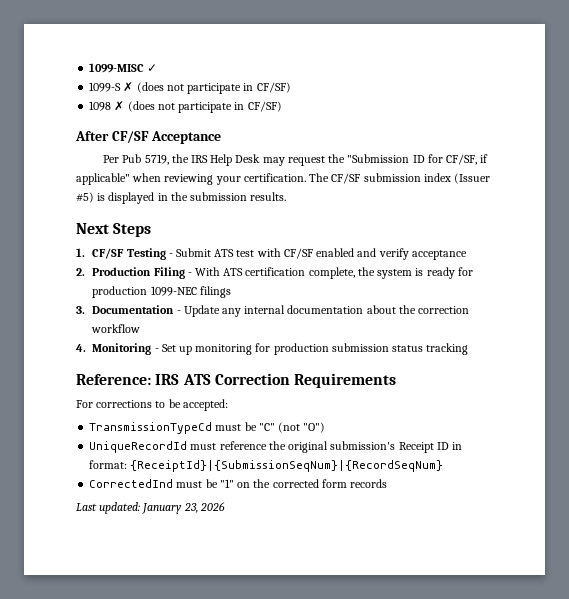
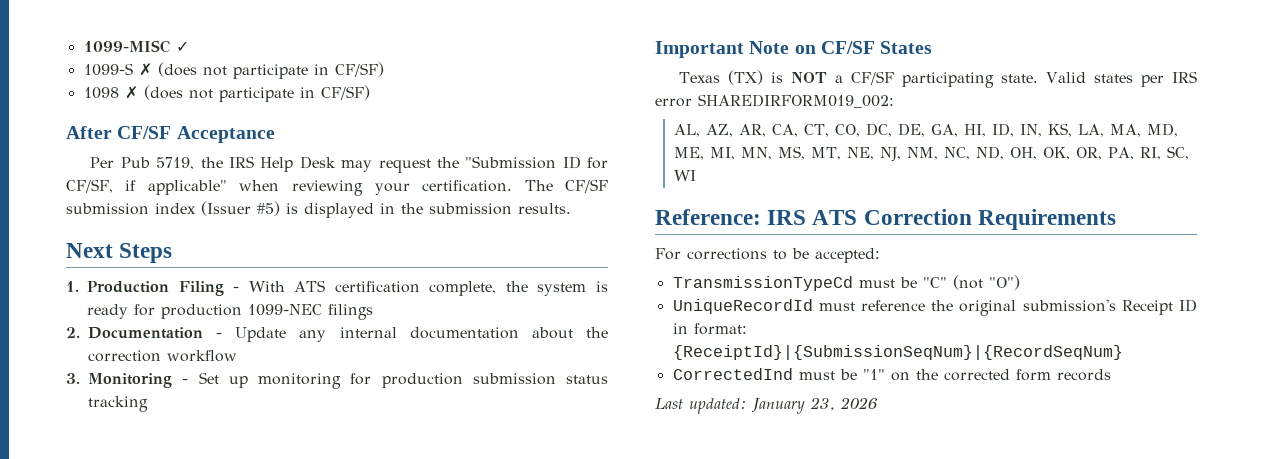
- 1. CF/SF Testing - Submit ATS test with CF/SF enabled and verify acceptance
- 2. Production Filing - With ATS certification complete, the system is ready for production 1099-NEC filings
+ 1. Production Filing - With ATS certification complete, the system is ready for production 1099-NEC filings
- 3. Documentation - Update any internal documentation about the correction workflow
+ 2. Documentation - Update any internal documentation about the correction workflow
- 4. Monitoring - Set up monitoring for production submission status tracking
+ 3. Monitoring - Set up monitoring for production submission status tracking
+ Important Note on CF/SF States
+ Texas (TX) is NOT a CF/SF participating state. Valid states per IRS error SHAREDIRFORM019_002:
+ AL, AZ, AR, CA, CT, CO, DC, DE, GA, HI, ID, IN, KS, LA, MA, MD, ME, MI, MN, MS, MT, NE, NJ, NM, NC, ND, OH, OK, OR, PA, RI, SC, WI

